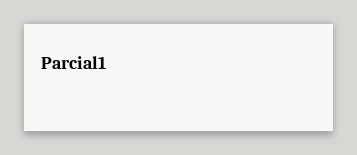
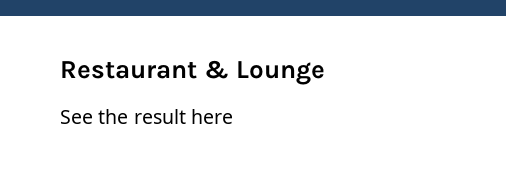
- Parcial1
+ Restaurant & Lounge
+ See the result here

